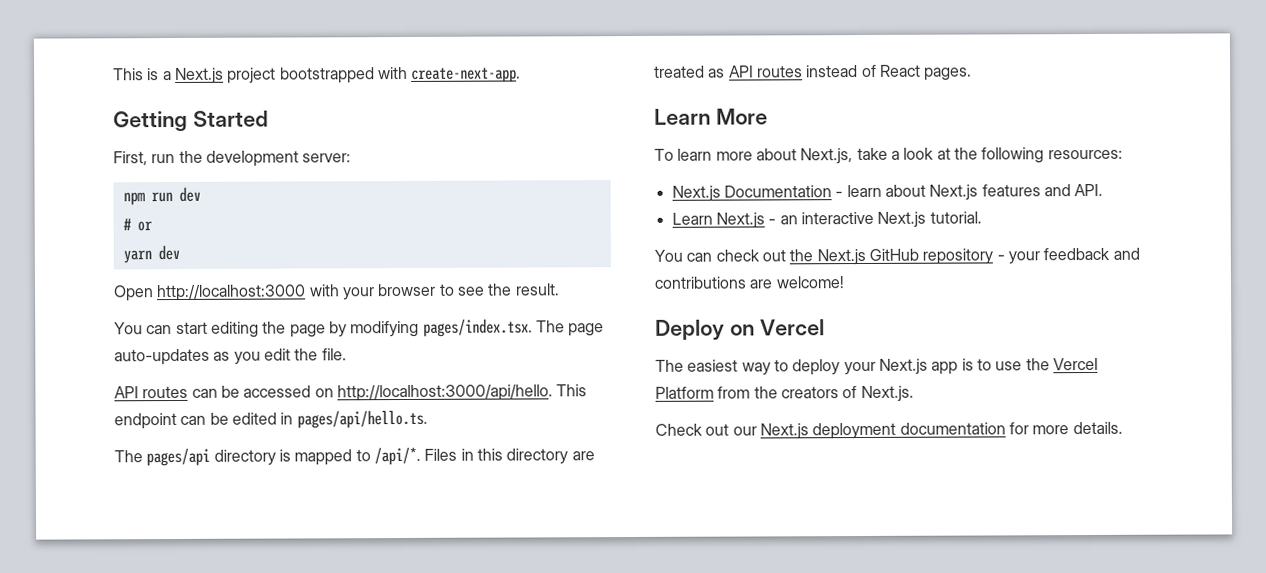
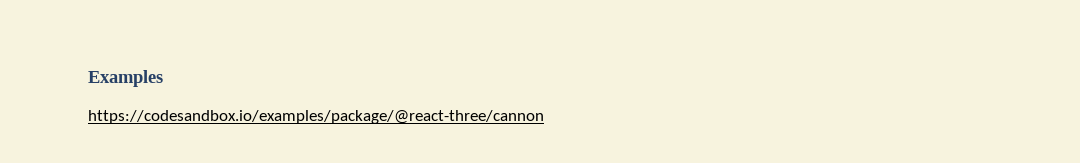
- This is a Next.js project bootstrapped with create-next-app.
- Getting Started
- First, run the development server:
- npm run dev
- # or
- yarn dev
- Open http://localhost:3000 with your browser to see the result.
- You can start editing the page by modifying pages/index.tsx. The page auto-updates as you edit the file.
- API routes can be accessed on http://localhost:3000/api/hello. This endpoint can be edited in pages/api/hello.ts.
- The pages/api directory is mapped to /api/*. Files in this directory are treated as API routes instead of React pages.
- Learn More
- To learn more about Next.js, take a look at the following resources:
- Next.js Documentation - learn about Next.js features and API.
- Learn Next.js - an interactive Next.js tutorial.
- You can check out the Next.js GitHub repository - your feedback and contributions are welcome!
- Deploy on Vercel
- The easiest way to deploy your Next.js app is to use the Vercel Platform from the creators of Next.js.
- Check out our Next.js deployment documentation for more details.
+ Examples
+ https://codesandbox.io/examples/package/@react-three/cannon

